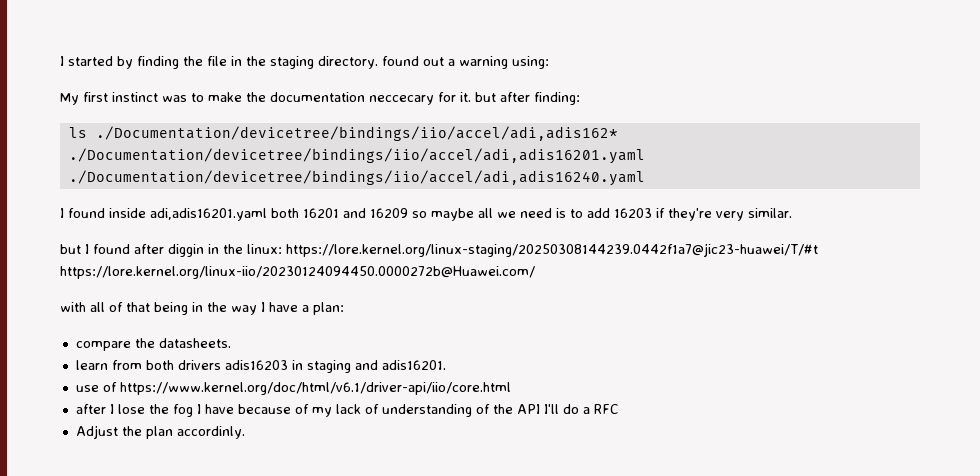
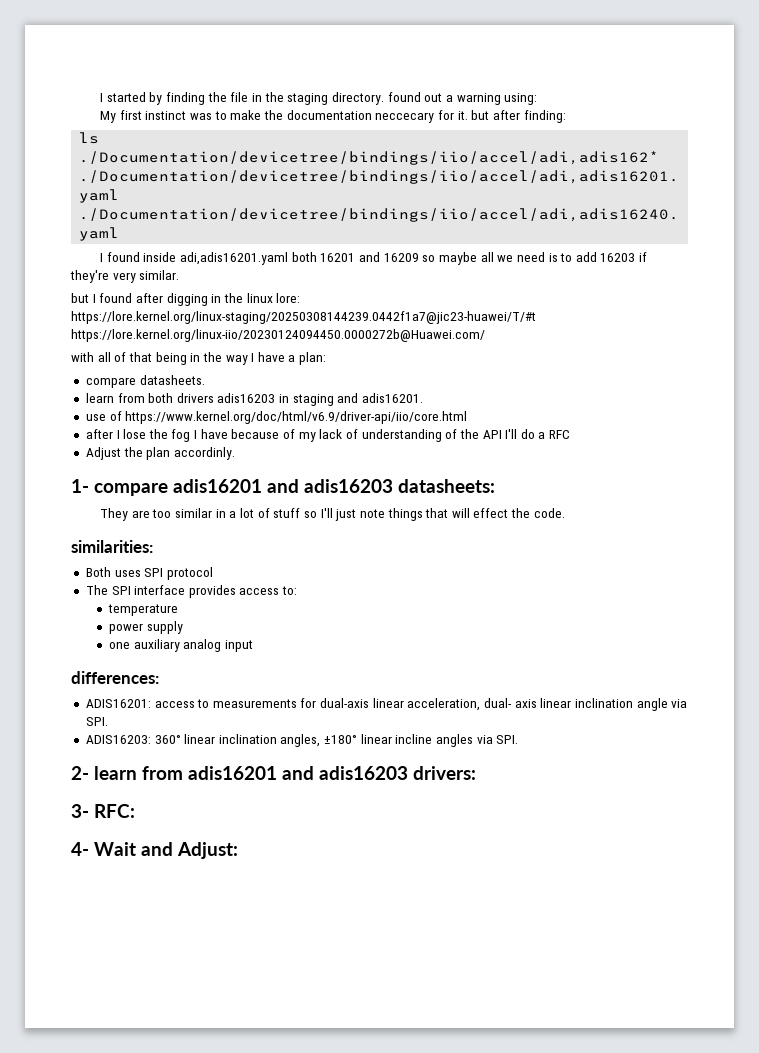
- but I found after diggin in the linux: https://lore.kernel.org/linux-staging/20250308144239.0442f1a7@jic23-huawei/T/#t https://lore.kernel.org/linux-iio/20230124094450.0000272b@Huawei.com/
+ but I found after digging in the linux lore: https://lore.kernel.org/linux-staging/20250308144239.0442f1a7@jic23-huawei/T/#t https://lore.kernel.org/linux-iio/20230124094450.0000272b@Huawei.com/
- compare the datasheets.
+ compare datasheets.
- use of https://www.kernel.org/doc/html/v6.1/driver-api/iio/core.html
+ use of https://www.kernel.org/doc/html/v6.9/driver-api/iio/core.html
+ 1- compare adis16201 and adis16203 datasheets:
+ They are too similar in a lot of stuff so I'll just note things that will effect the code.
+ similarities:
+ Both uses SPI protocol
+ The SPI interface provides access to:
+ temperature
+ power supply
+ one auxiliary analog input
+ differences:
+ ADIS16201: access to measurements for dual-axis linear acceleration, dual- axis linear inclination angle via SPI.
+ ADIS16203: 360° linear inclination angles, ±180° linear incline angles via SPI.
+ 2- learn from adis16201 and adis16203 drivers:
+ 3- RFC:
+ 4- Wait and Adjust:

